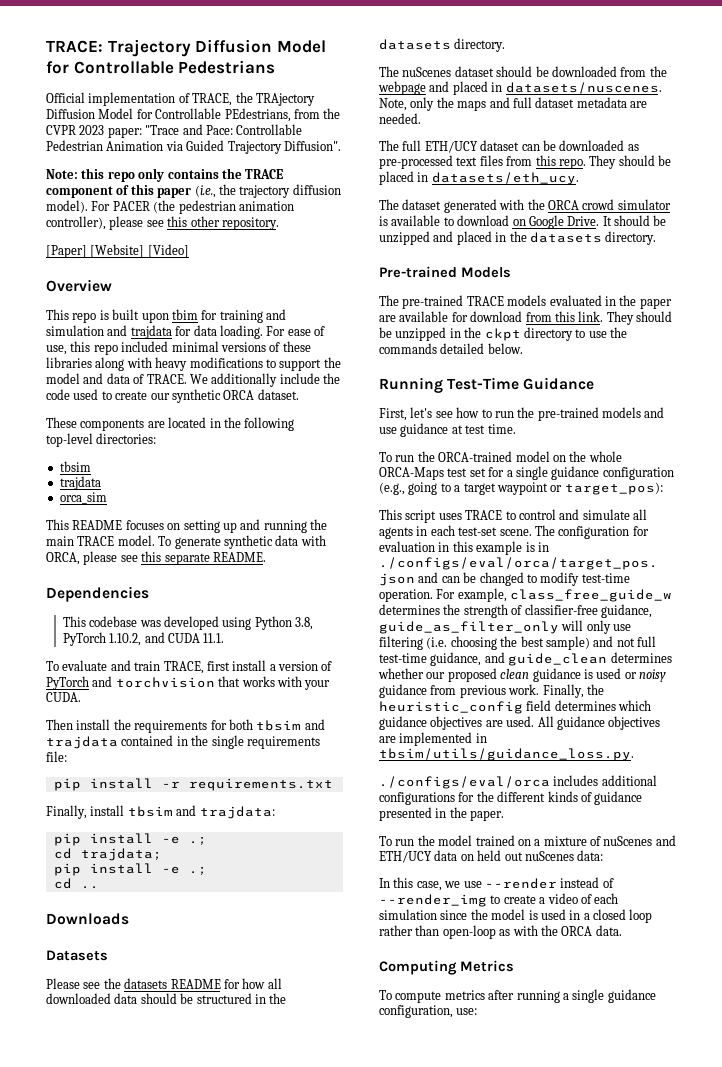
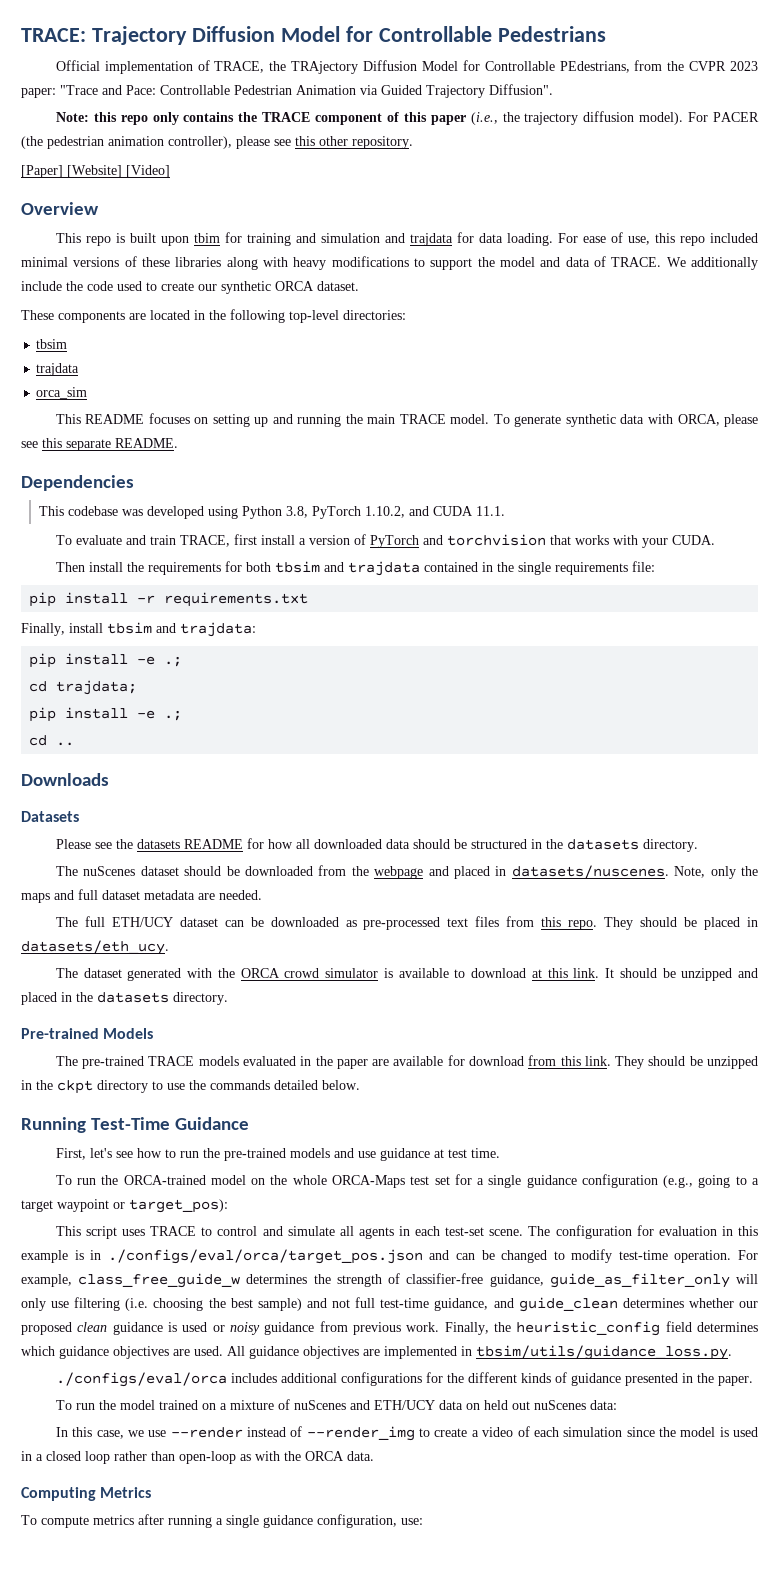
- The dataset generated with the ORCA crowd simulator is available to download on Google Drive.
+ The dataset generated with the ORCA crowd simulator is available to download at this link.

